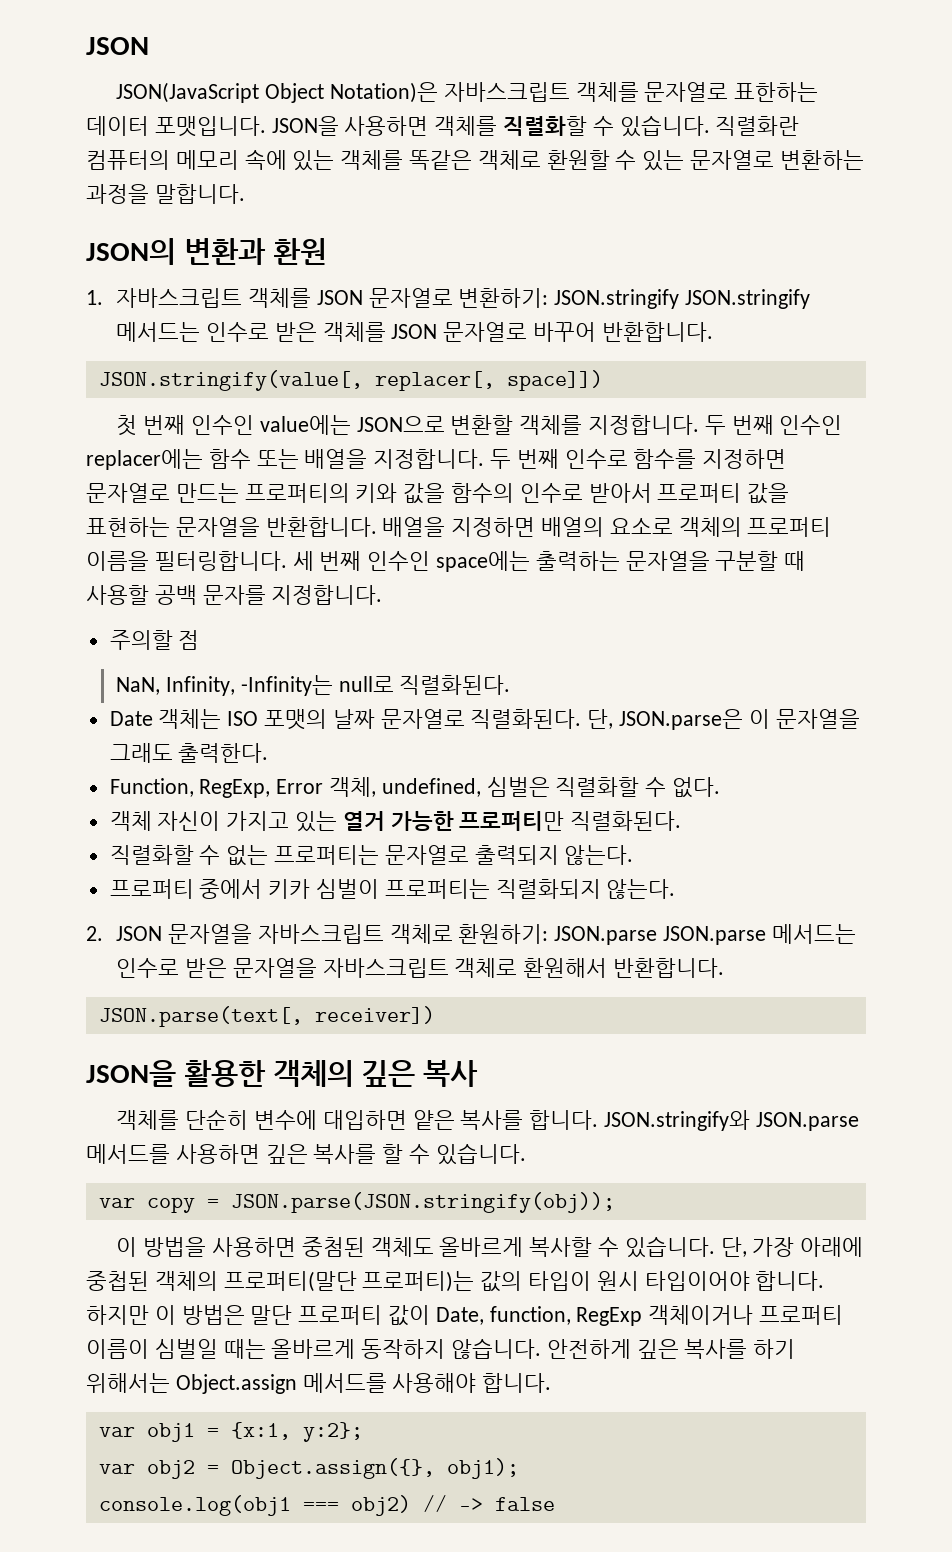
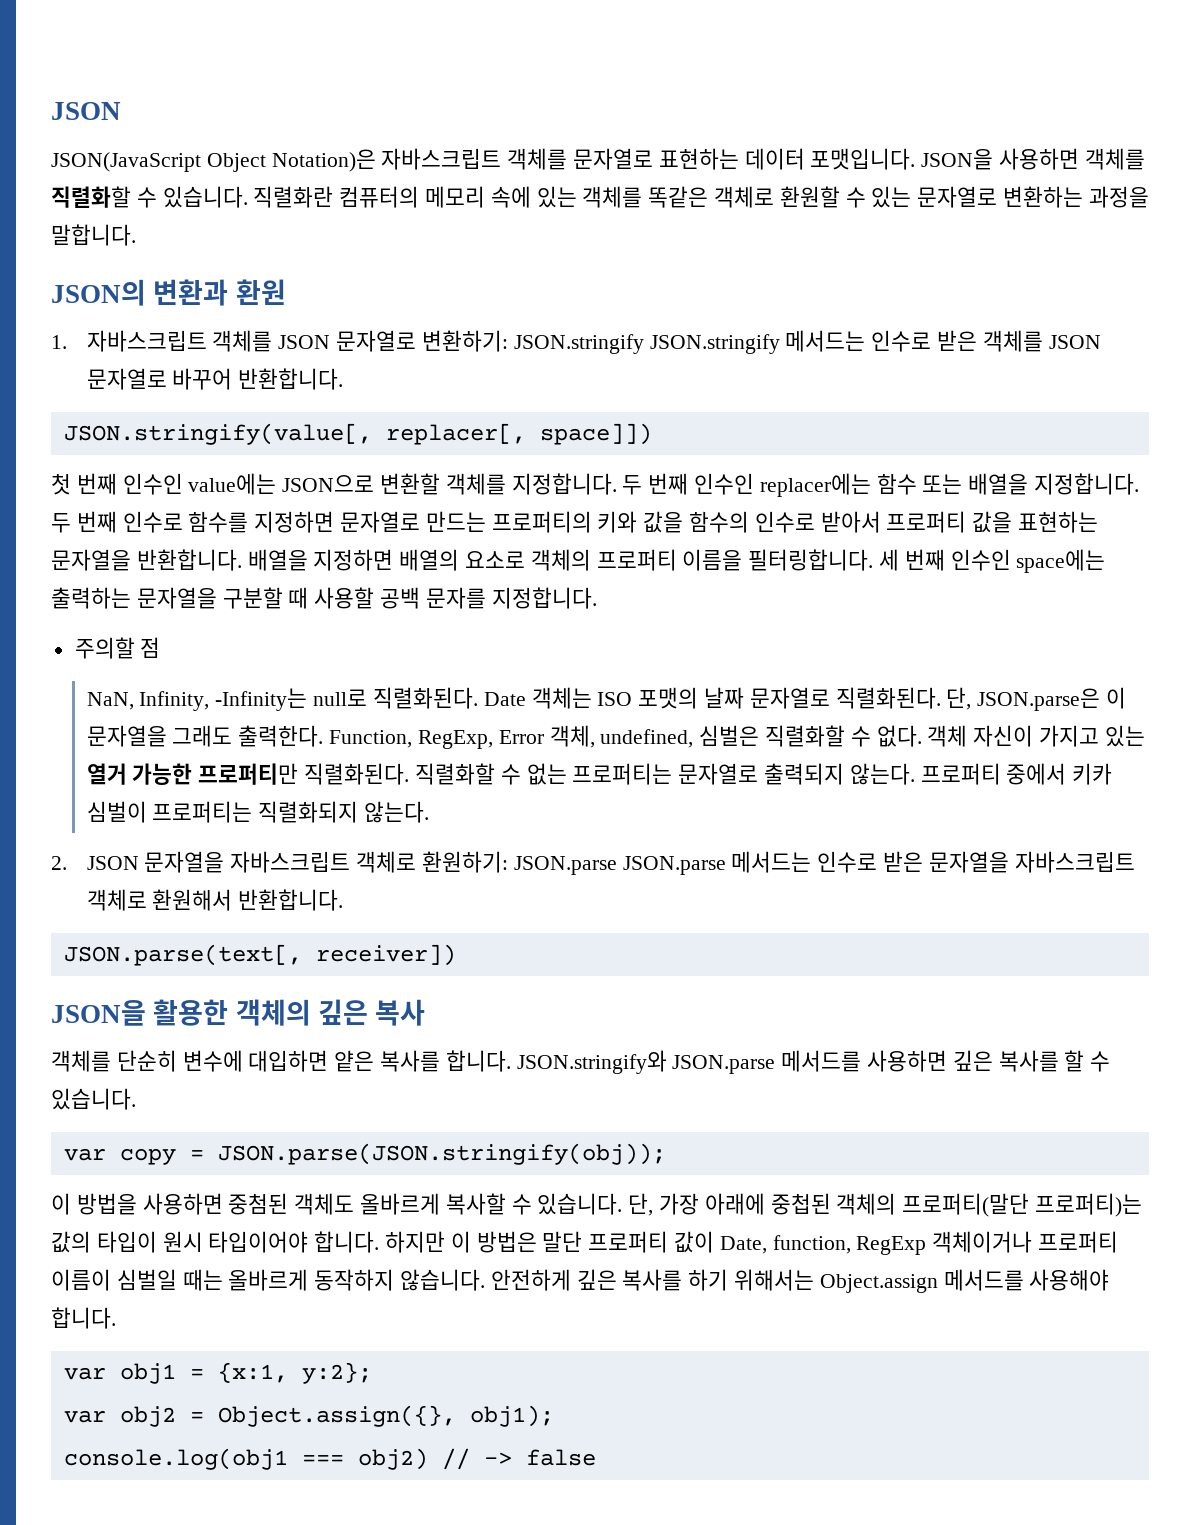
- JSON(JavaScript Object Notation)은 자바스크립트 객체를 문자열로 표한하는 데이터 포맷입니다.
+ JSON(JavaScript Object Notation)은 자바스크립트 객체를 문자열로 표현하는 데이터 포맷입니다.
- NaN, Infinity, -Infinity는 null로 직렬화된다.
- Date 객체는 ISO 포맷의 날짜 문자열로 직렬화된다.
+ NaN, Infinity, -Infinity는 null로 직렬화된다. Date 객체는 ISO 포맷의 날짜 문자열로 직렬화된다.
- 단, JSON.parse은 이 문자열을 그래도 출력한다.
- Function, RegExp, Error 객체, undefined, 심벌은 직렬화할 수 없다.
- 객체 자신이 가지고 있는 열거 가능한 프로퍼티만 직렬화된다.
- 직렬화할 수 없는 프로퍼티는 문자열로 출력되지 않는다.
- 프로퍼티 중에서 키카 심벌이 프로퍼티는 직렬화되지 않는다.
+ 단, JSON.parse은 이 문자열을 그래도 출력한다. Function, RegExp, Error 객체, undefined, 심벌은 직렬화할 수 없다. 객체 자신이 가지고 있는 열거 가능한 프로퍼티만 직렬화된다. 직렬화할 수 없는 프로퍼티는 문자열로 출력되지 않는다. 프로퍼티 중에서 키카 심벌이 프로퍼티는 직렬화되지 않는다.

